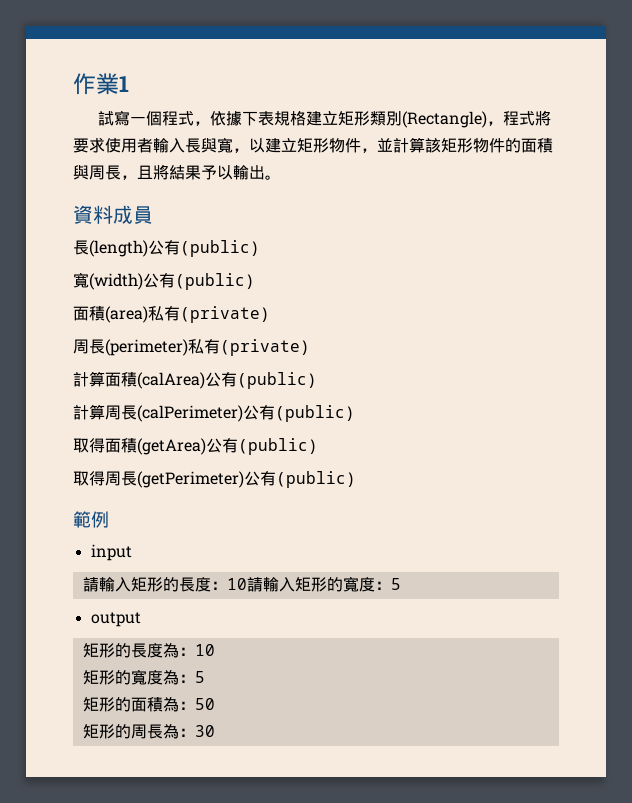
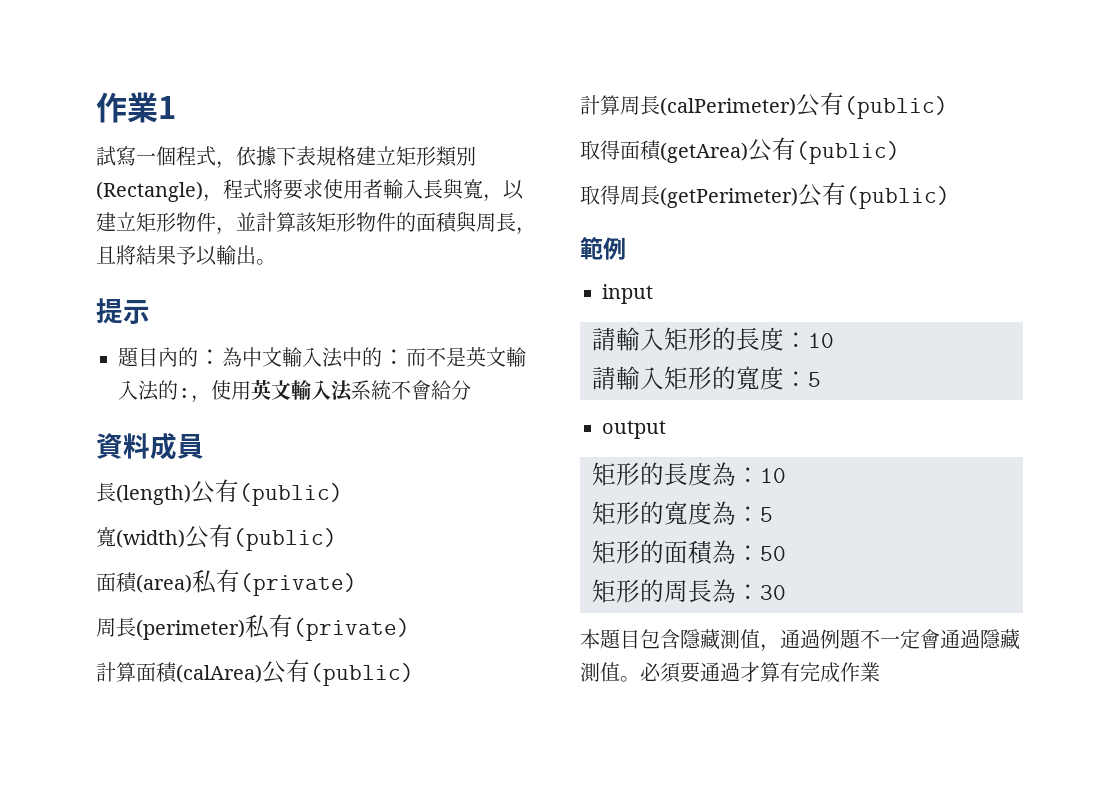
+ 提示
+ 題目內的：為中文輸入法中的：而不是英文輸入法的:，使用英文輸入法系統不會給分
- 請輸入矩形的長度：10請輸入矩形的寬度：5
+ 請輸入矩形的長度：10
+ 請輸入矩形的寬度：5
+ 本題目包含隱藏測值，通過例題不一定會通過隱藏測值。必須要通過才算有完成作業

